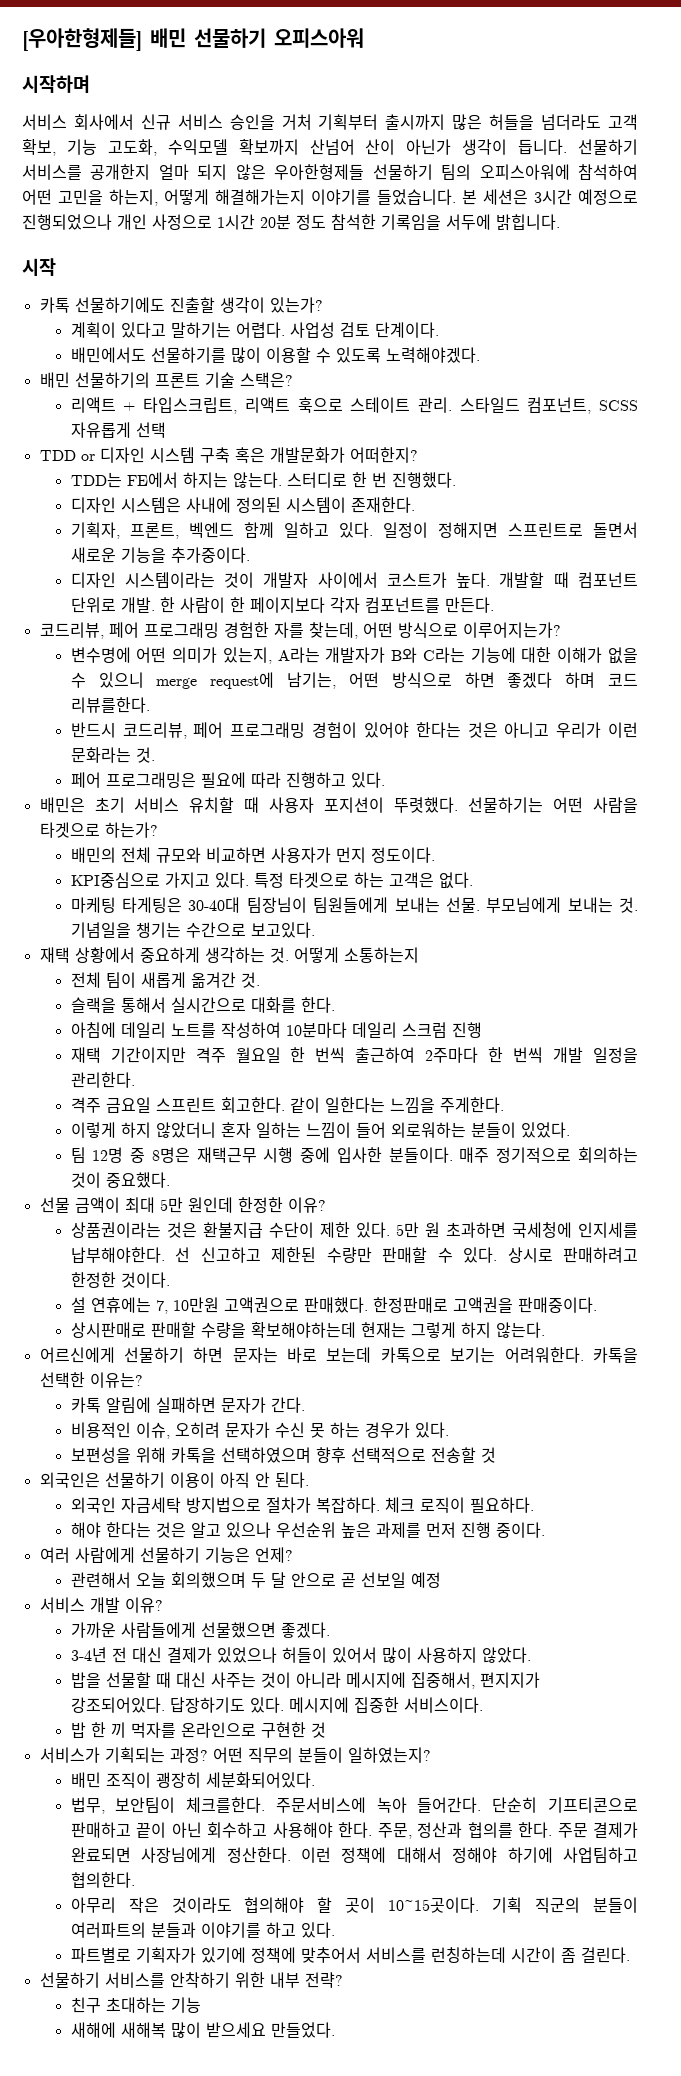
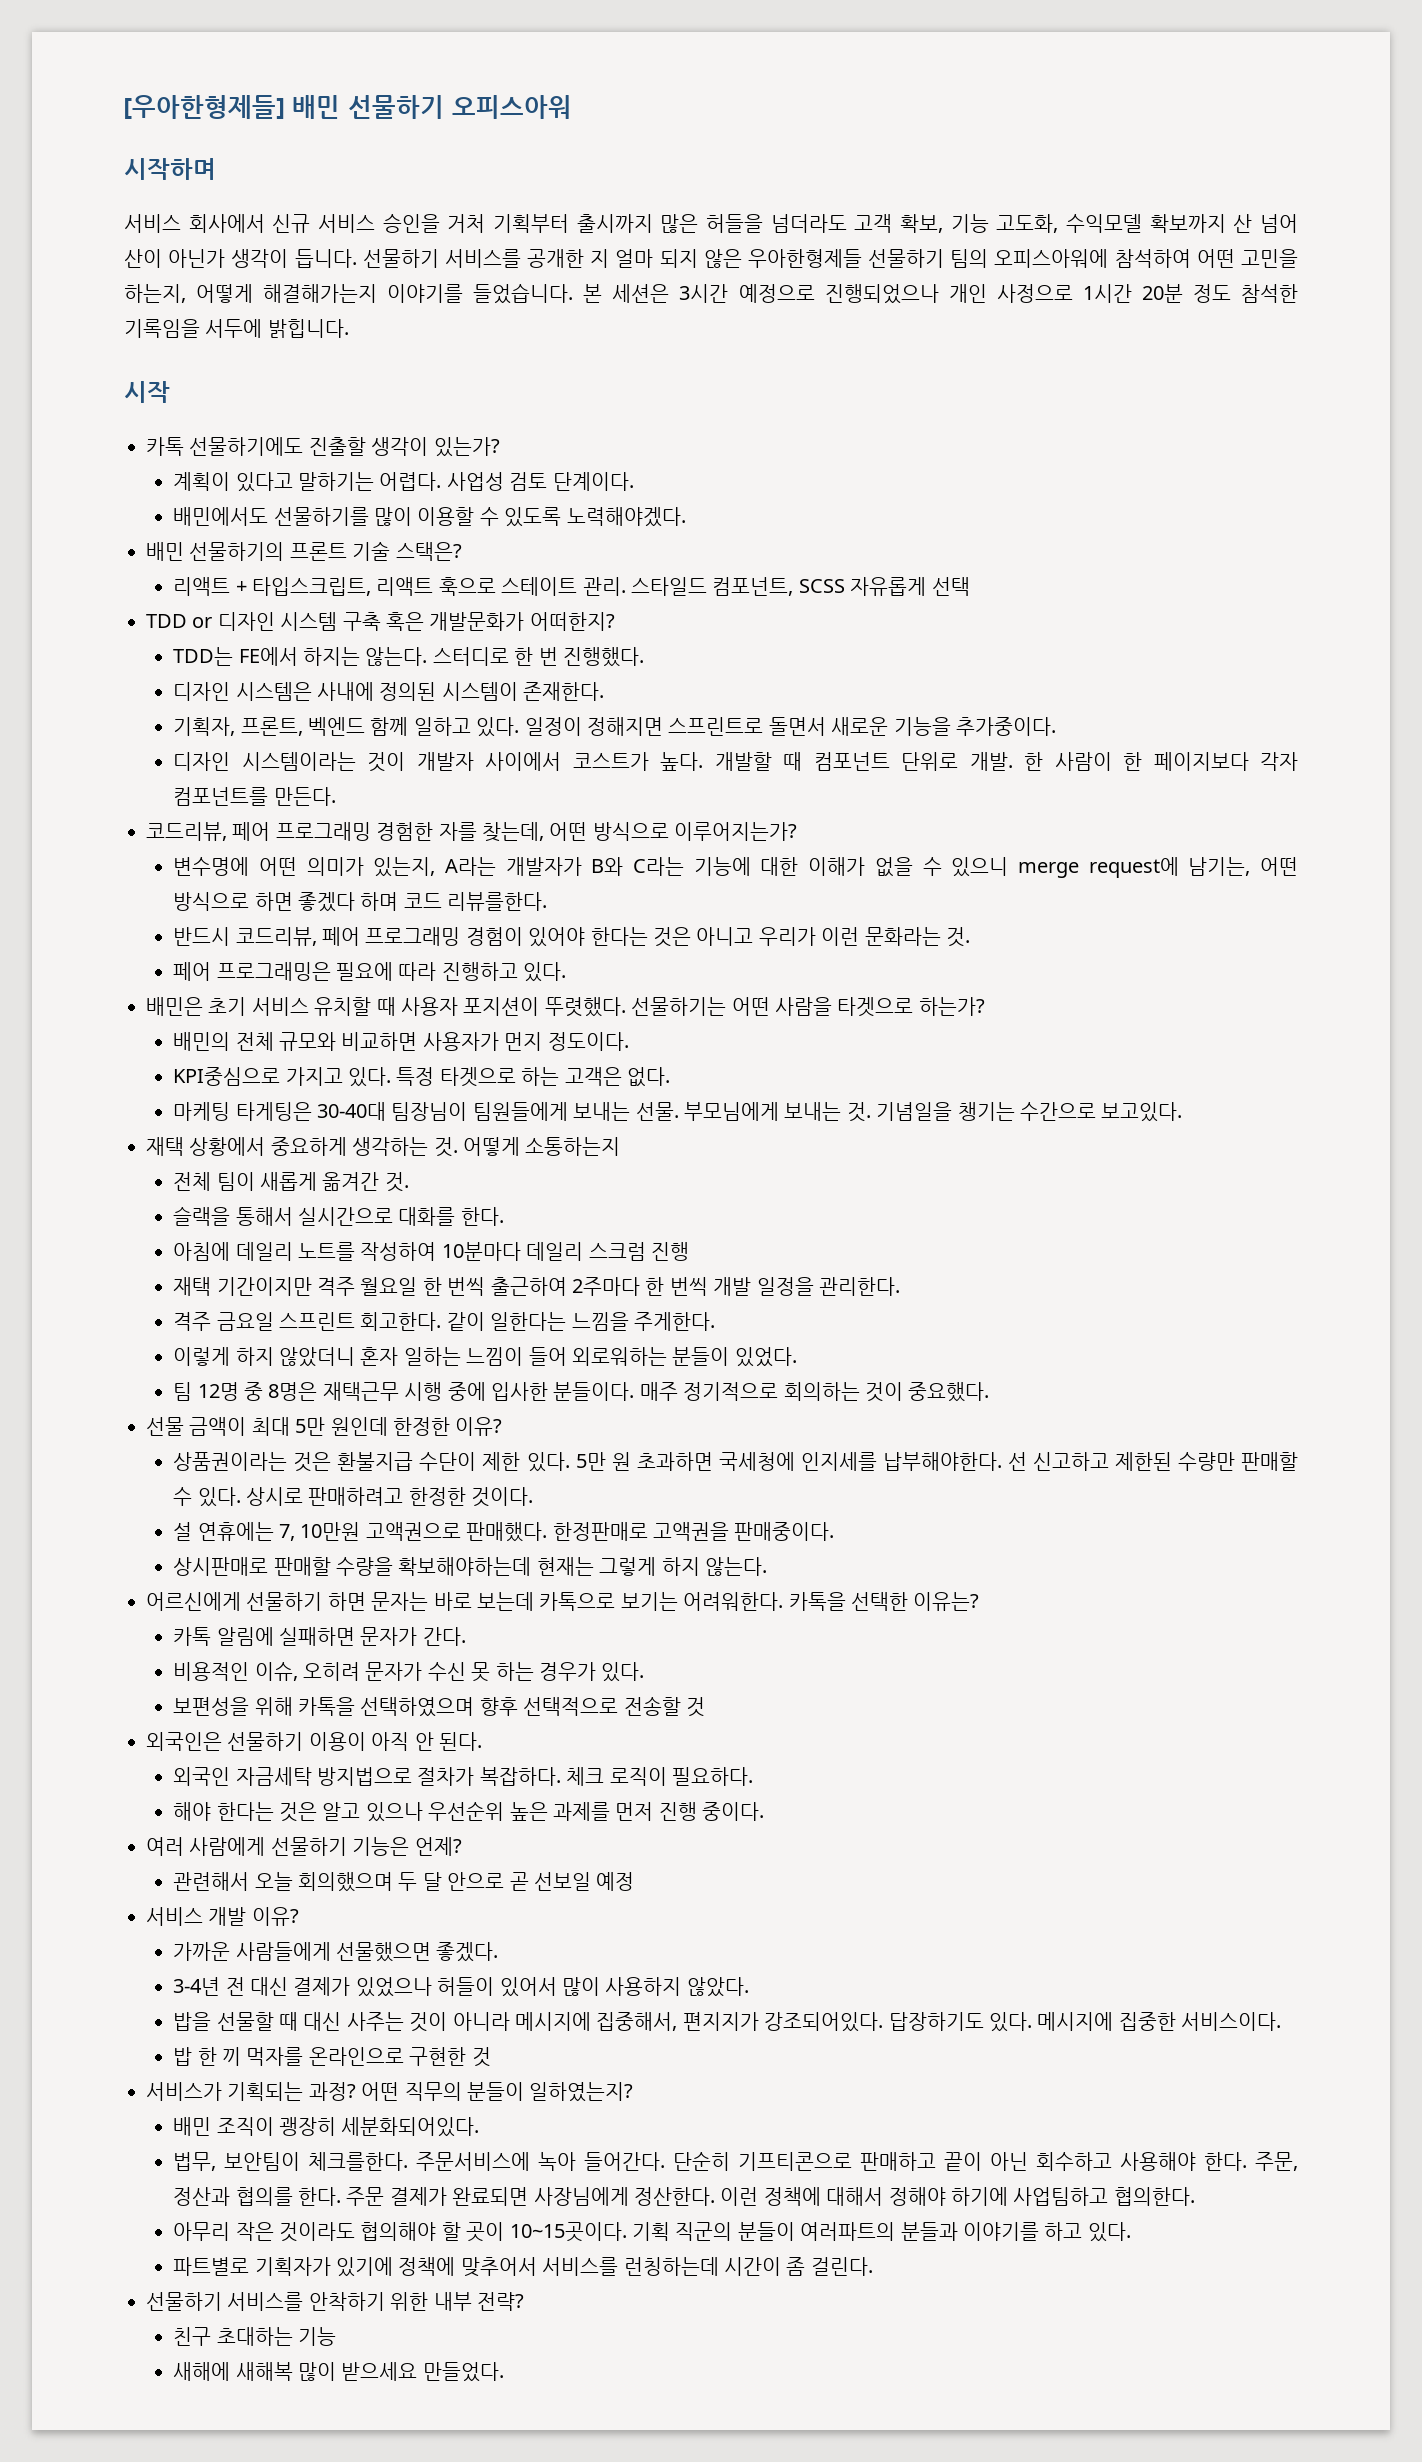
- 서비스 회사에서 신규 서비스 승인을 거처 기획부터 출시까지 많은 허들을 넘더라도 고객 확보, 기능 고도화, 수익모델 확보까지 산넘어 산이 아닌가 생각이 듭니다.
+ 서비스 회사에서 신규 서비스 승인을 거처 기획부터 출시까지 많은 허들을 넘더라도 고객 확보, 기능 고도화, 수익모델 확보까지 산 넘어 산이 아닌가 생각이 듭니다.
- 선물하기 서비스를 공개한지 얼마 되지 않은 우아한형제들 선물하기 팀의 오피스아워에 참석하여 어떤 고민을 하는지, 어떻게 해결해가는지 이야기를 들었습니다.
+ 선물하기 서비스를 공개한 지 얼마 되지 않은 우아한형제들 선물하기 팀의 오피스아워에 참석하여 어떤 고민을 하는지, 어떻게 해결해가는지 이야기를 들었습니다.

